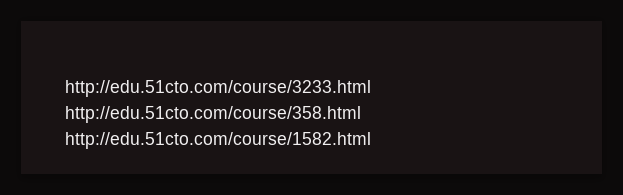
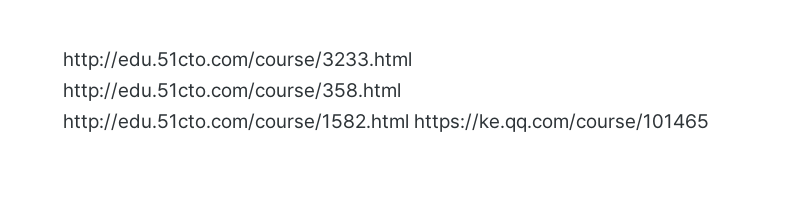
- http://edu.51cto.com/course/3233.html http://edu.51cto.com/course/358.html http://edu.51cto.com/course/1582.html
+ http://edu.51cto.com/course/3233.html http://edu.51cto.com/course/358.html http://edu.51cto.com/course/1582.html https://ke.qq.com/course/101465

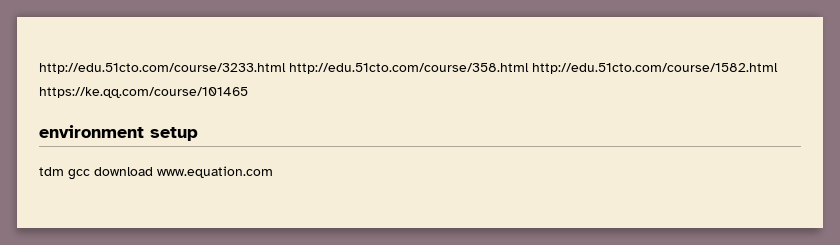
+ environment setup
+ tdm gcc download www.equation.com

